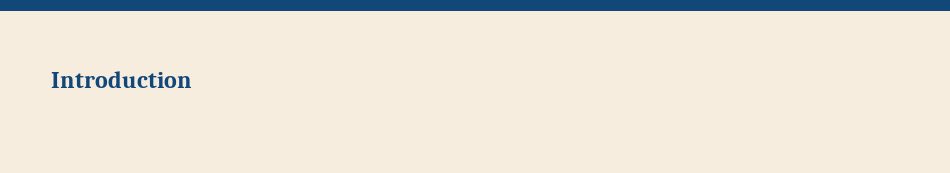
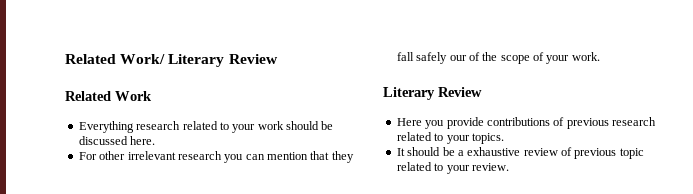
- Introduction
+ Related Work/ Literary Review
+ Related Work
+ Everything research related to your work should be discussed here.
+ For other irrelevant research you can mention that they fall safely our of the scope of your work.
+ Literary Review
+ Here you provide contributions of previous research related to your topics.
+ It should be a exhaustive review of previous topic related to your review.

